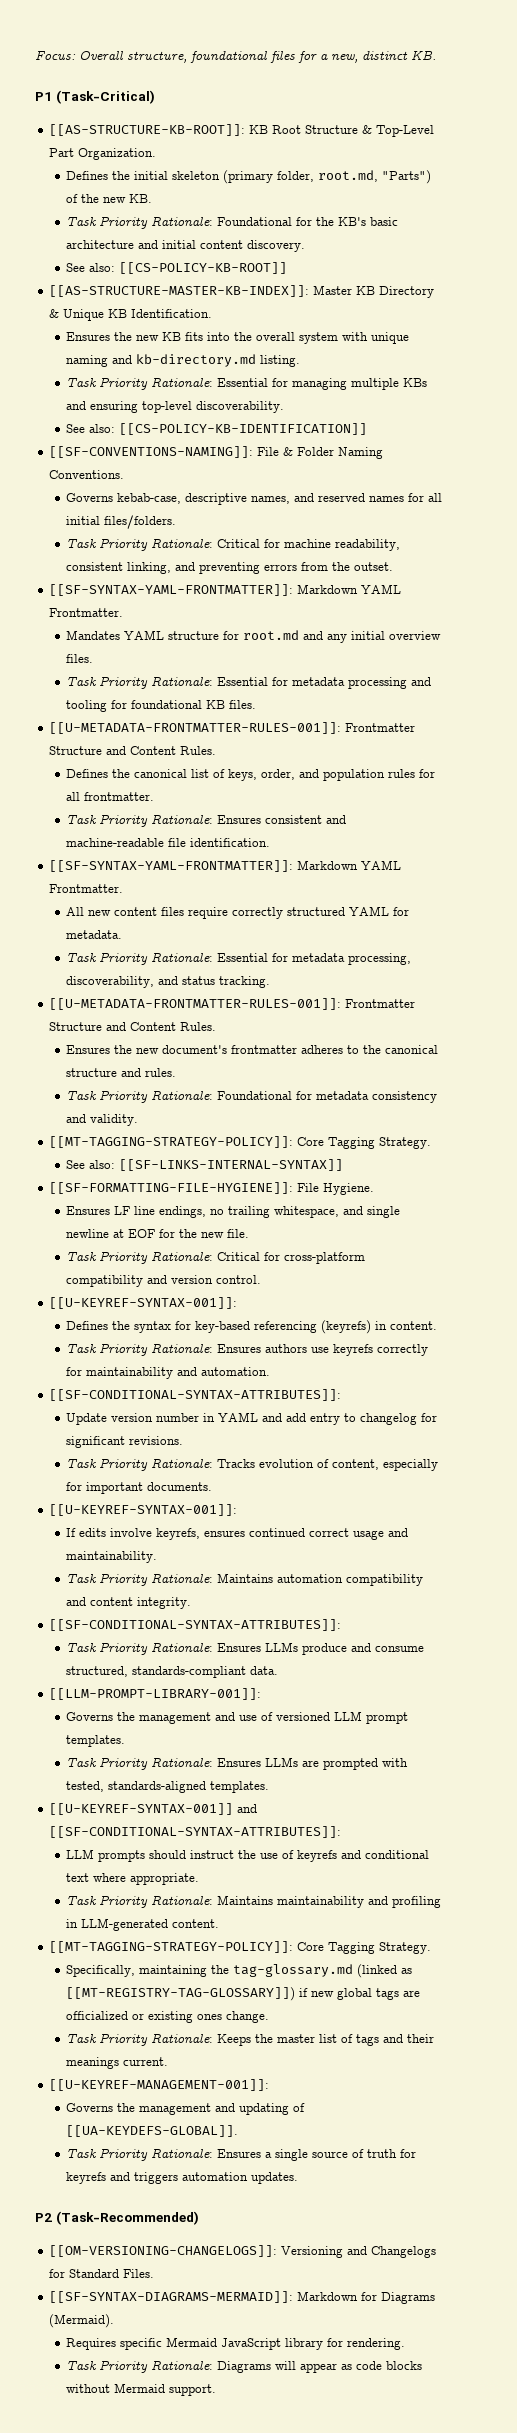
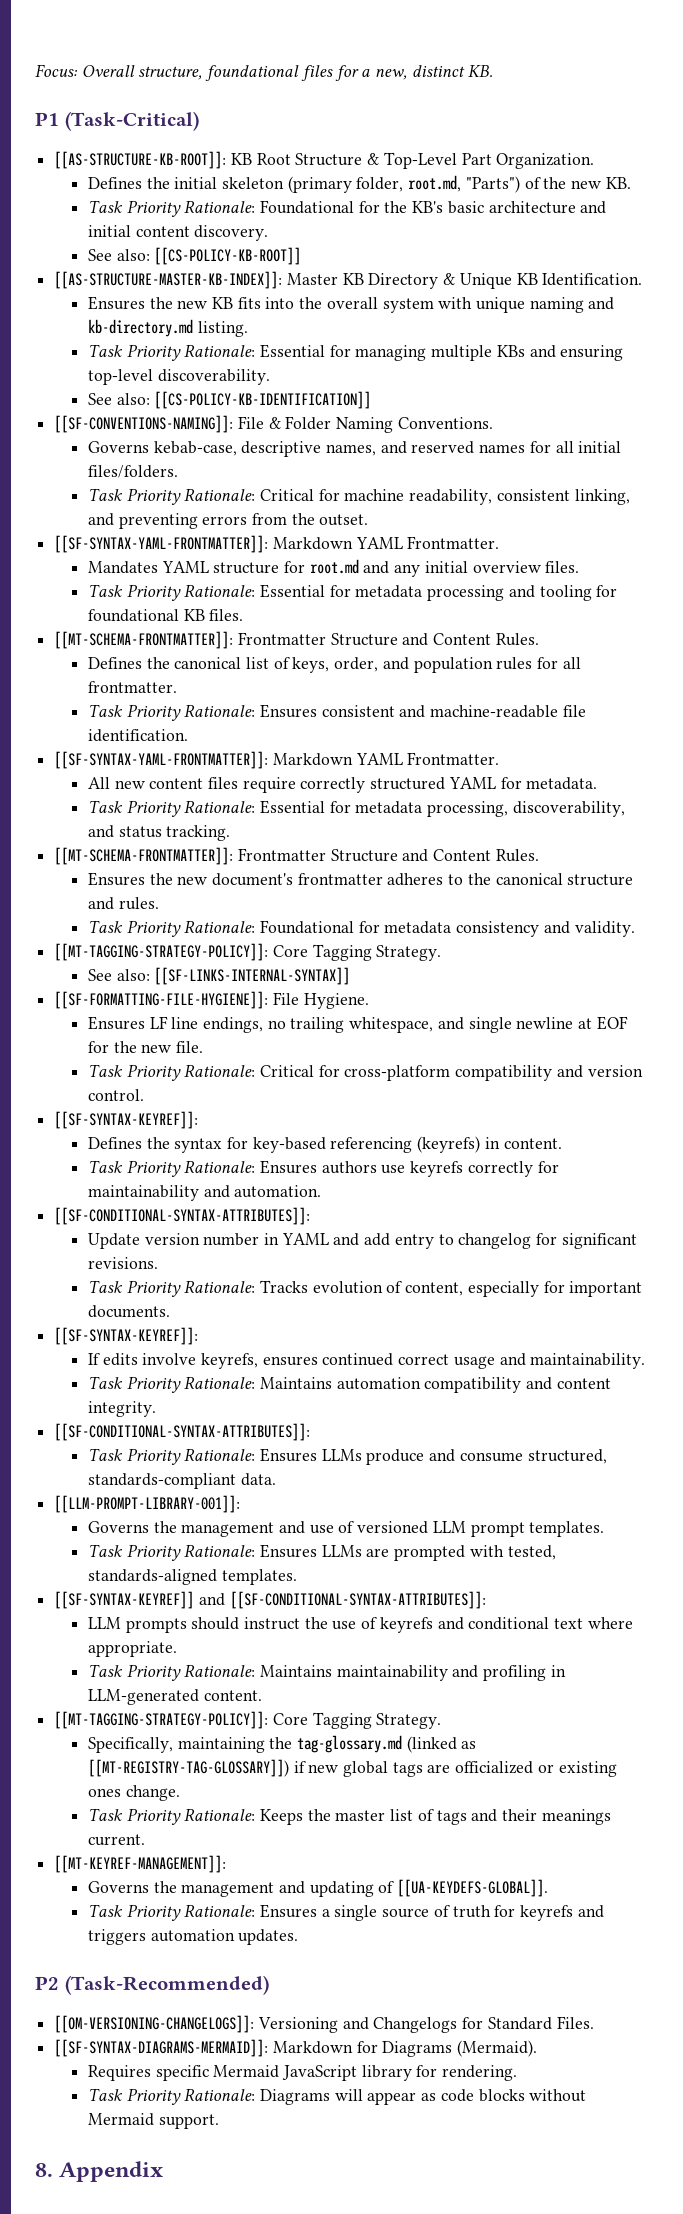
  Task Priority Rationale: Essential for metadata processing and tooling for foundational KB files.
- [[U-METADATA-FRONTMATTER-RULES-001]]: Frontmatter Structure and Content Rules.
+ [[MT-SCHEMA-FRONTMATTER]]: Frontmatter Structure and Content Rules.
  Task Priority Rationale: Essential for metadata processing, discoverability, and status tracking.
- [[U-METADATA-FRONTMATTER-RULES-001]]: Frontmatter Structure and Content Rules.
+ [[MT-SCHEMA-FRONTMATTER]]: Frontmatter Structure and Content Rules.
  Task Priority Rationale: Critical for cross-platform compatibility and version control.
- [[U-KEYREF-SYNTAX-001]]:
+ [[SF-SYNTAX-KEYREF]]:
  Task Priority Rationale: Tracks evolution of content, especially for important documents.
- [[U-KEYREF-SYNTAX-001]]:
+ [[SF-SYNTAX-KEYREF]]:
- [[U-KEYREF-SYNTAX-001]] and [[SF-CONDITIONAL-SYNTAX-ATTRIBUTES]]:
+ [[SF-SYNTAX-KEYREF]] and [[SF-CONDITIONAL-SYNTAX-ATTRIBUTES]]:
- [[U-KEYREF-MANAGEMENT-001]]:
+ [[MT-KEYREF-MANAGEMENT]]:
+ 8. Appendix

